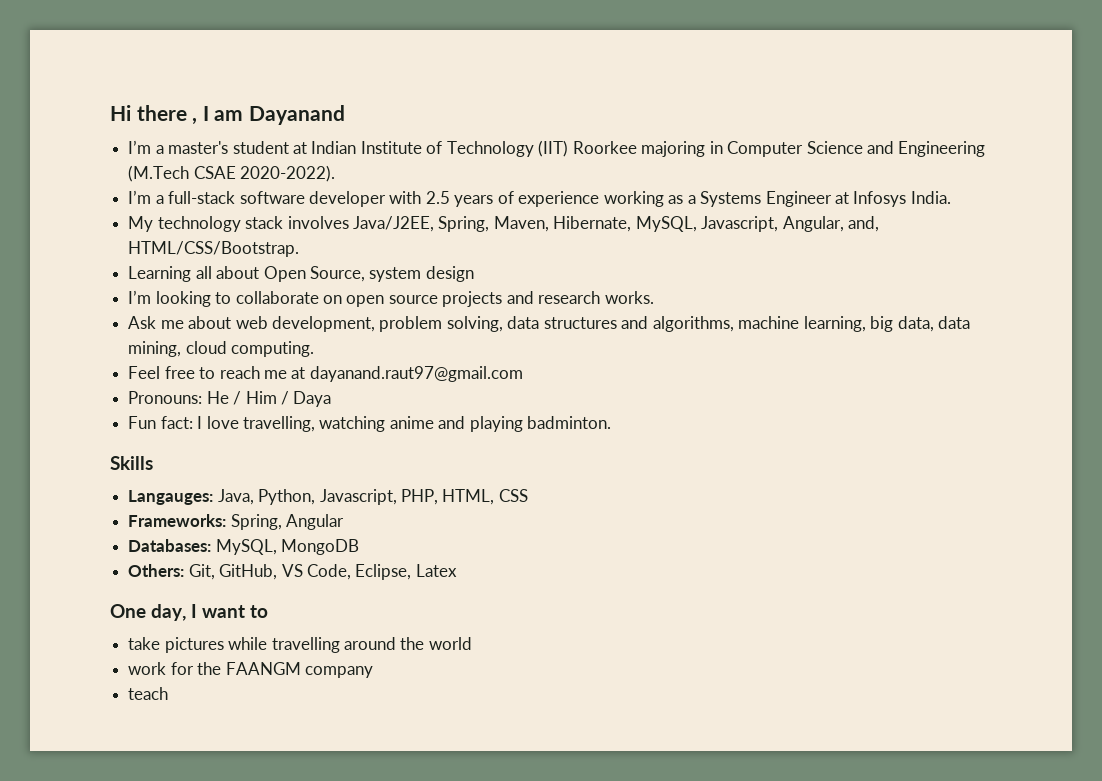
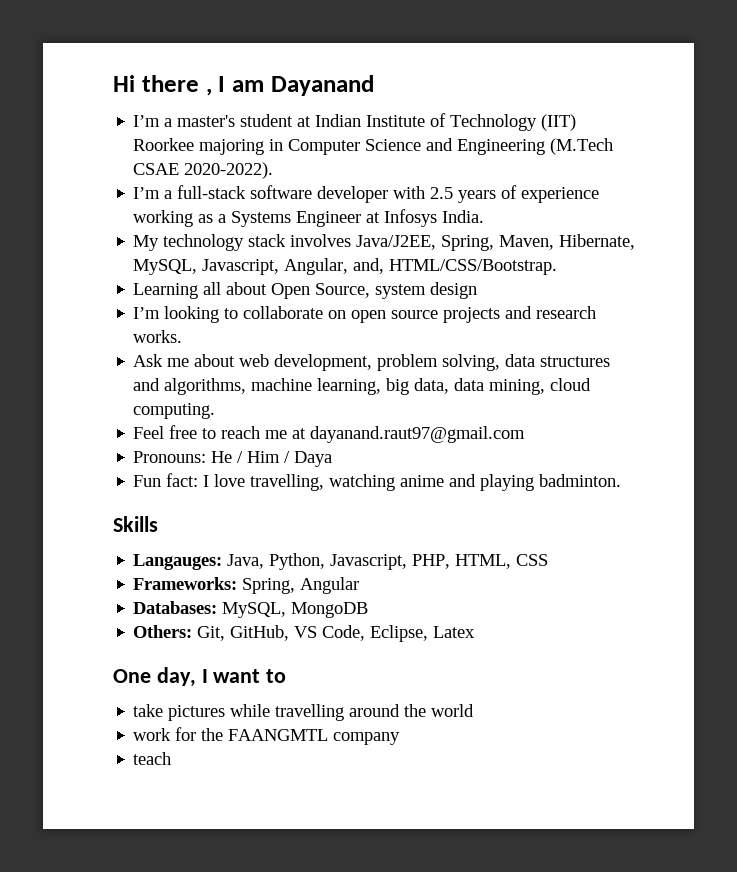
- work for the FAANGM company
+ work for the FAANGMTL company

